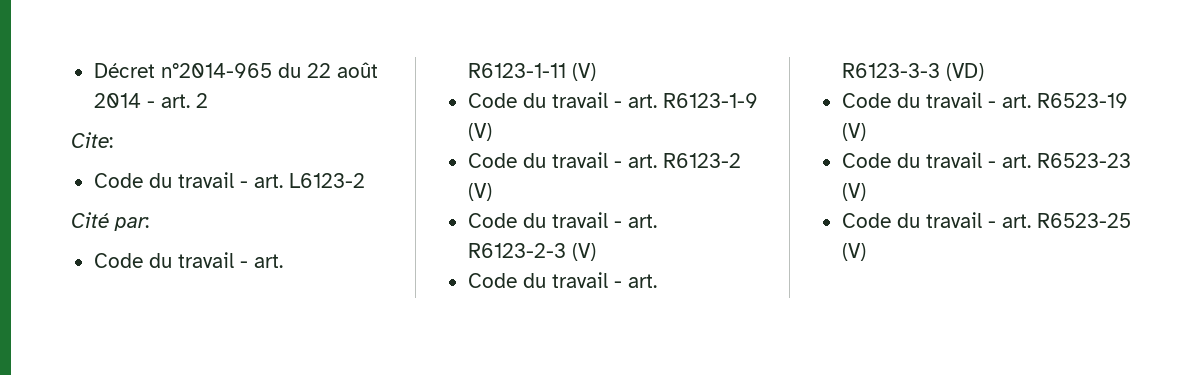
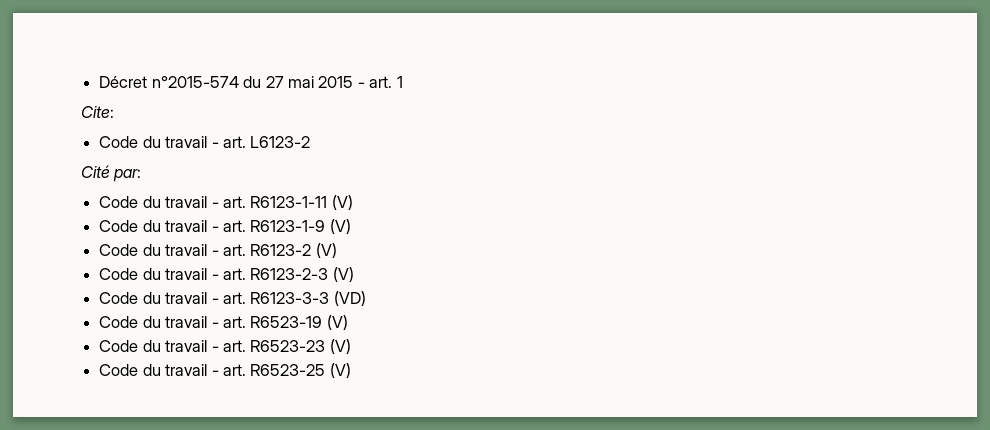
- Décret n°2014-965 du 22 août 2014 - art. 2
+ Décret n°2015-574 du 27 mai 2015 - art. 1

